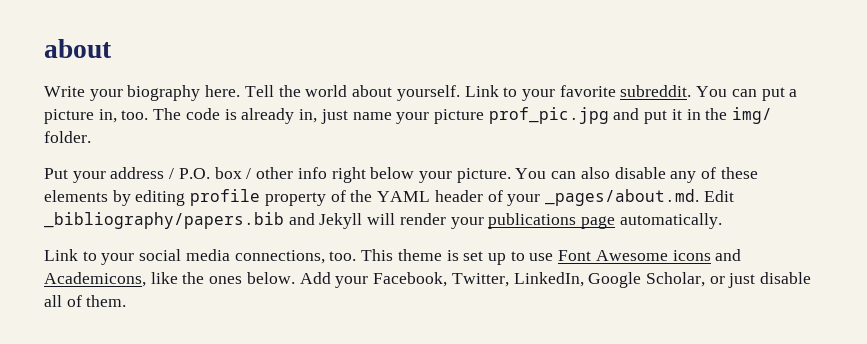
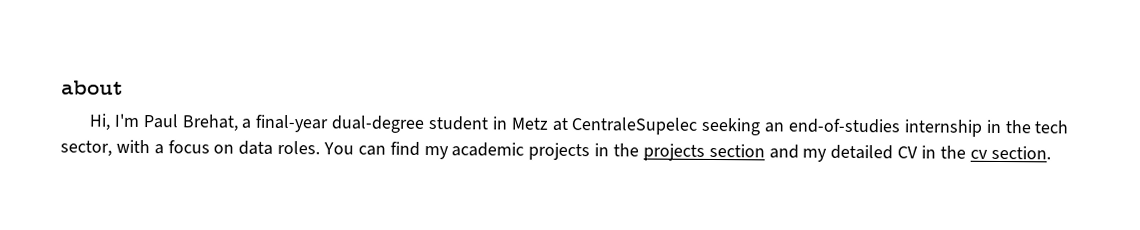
- Write your biography here. Tell the world about yourself. Link to your favorite subreddit. You can put a picture in, too. The code is already in, just name your picture prof_pic.jpg and put it in the img/ folder.
- Put your address / P.O. box / other info right below your picture. You can also disable any of these elements by editing profile property of the YAML header of your _pages/about.md. Edit _bibliography/papers.bib and Jekyll will render your publications page automatically.
- Link to your social media connections, too. This theme is set up to use Font Awesome icons and Academicons, like the ones below. Add your Facebook, Twitter, LinkedIn, Google Scholar, or just disable all of them.
+ Hi, I'm Paul Brehat, a final-year dual-degree student in Metz at CentraleSupelec seeking an end-of-studies internship in the tech sector, with a focus on data roles. You can find my academic projects in the projects section and my detailed CV in the cv section.

